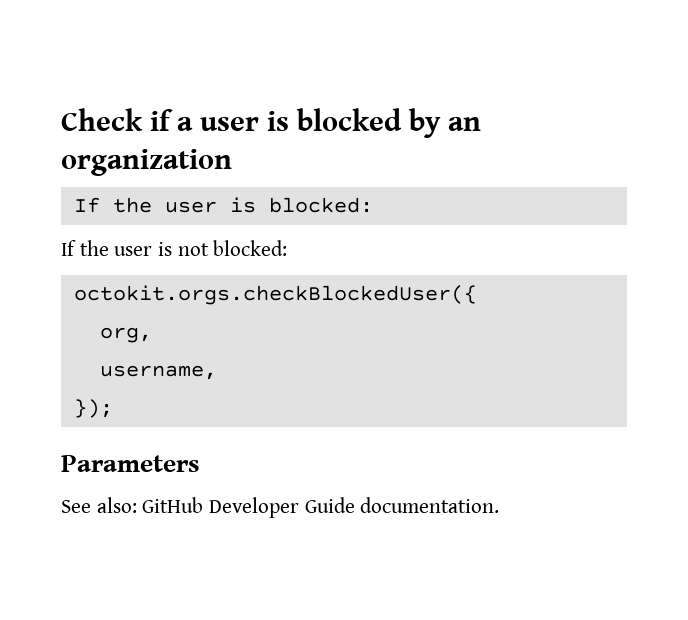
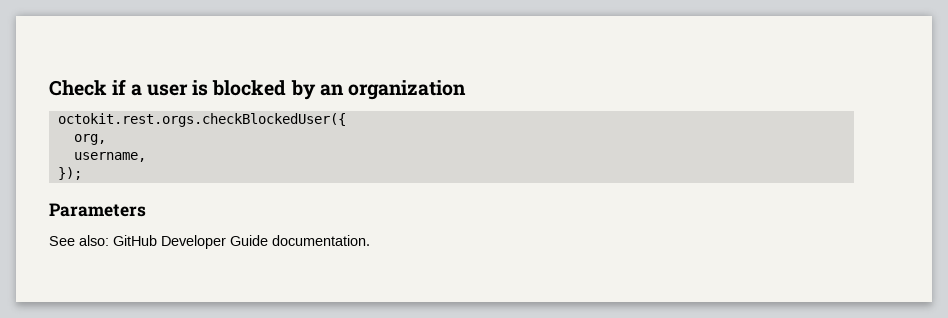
- If the user is blocked:
- If the user is not blocked:
- octokit.orgs.checkBlockedUser({
+ octokit.rest.orgs.checkBlockedUser({

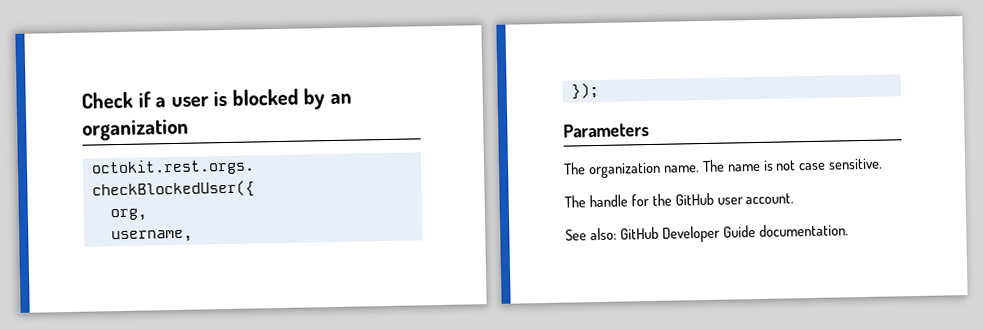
+ The organization name. The name is not case sensitive.
+ The handle for the GitHub user account.

